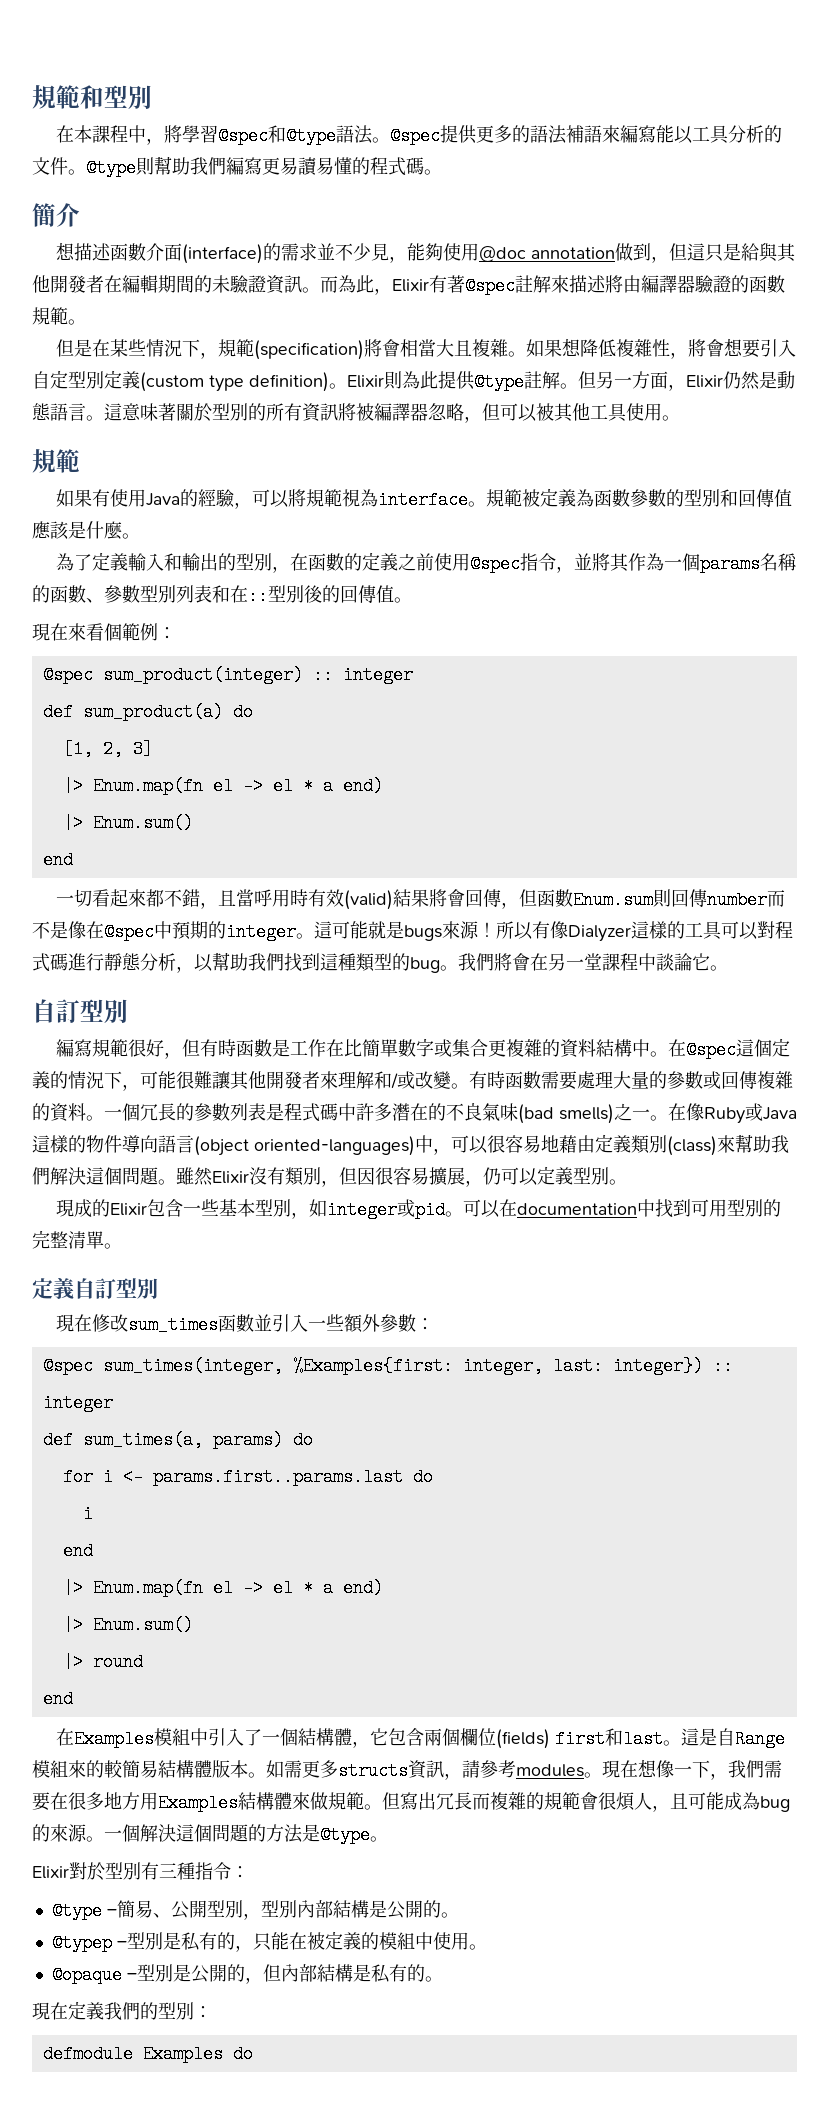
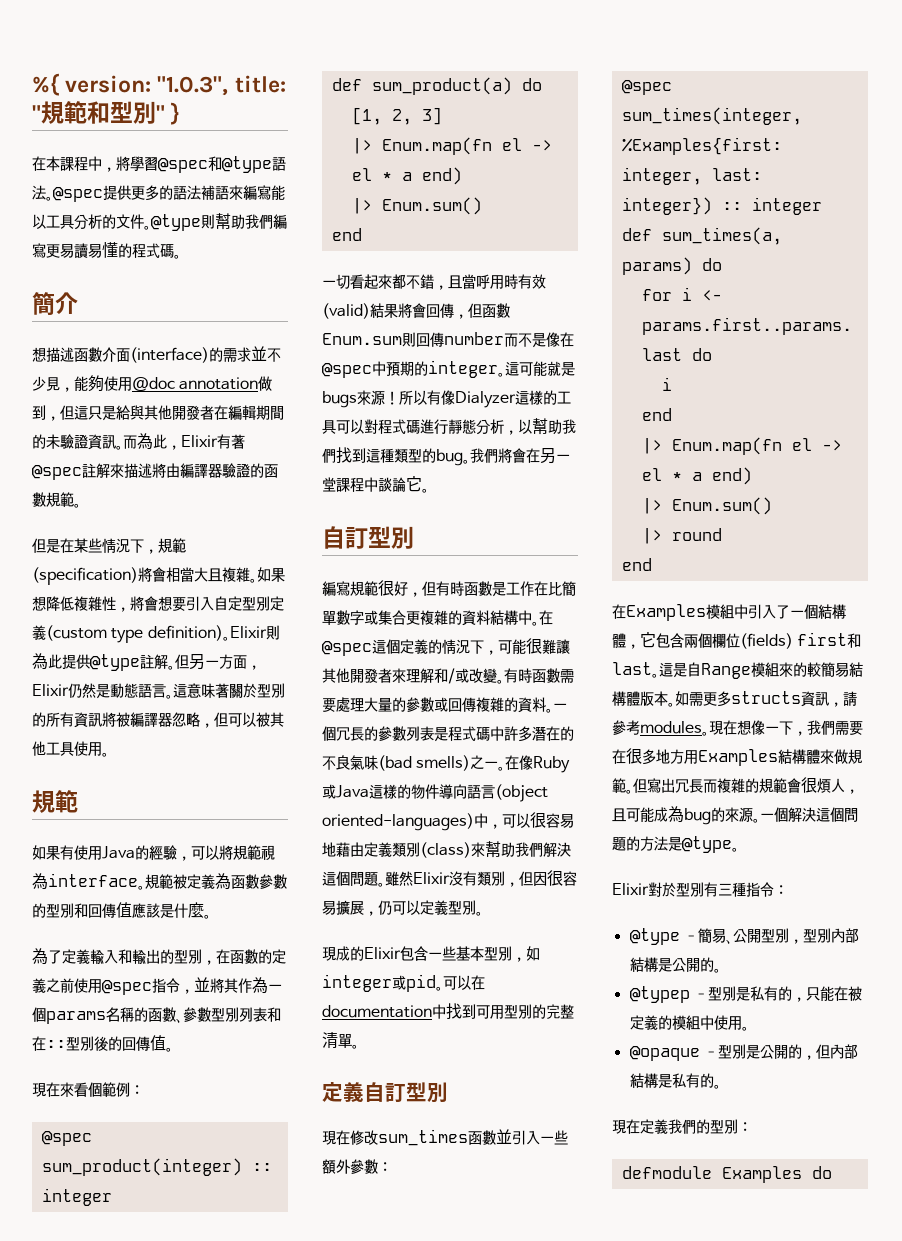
- 規範和型別
+ %{ version: "1.0.3", title: "規範和型別" }

